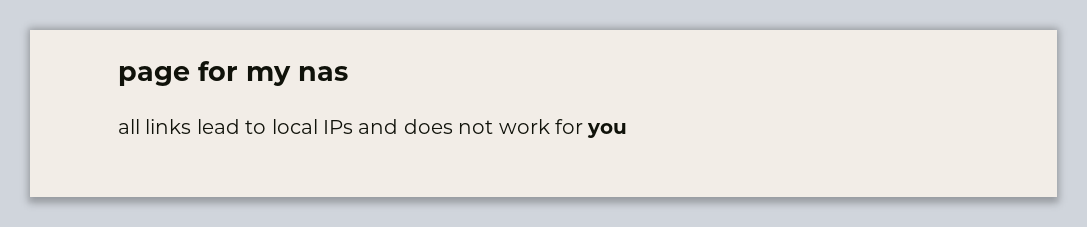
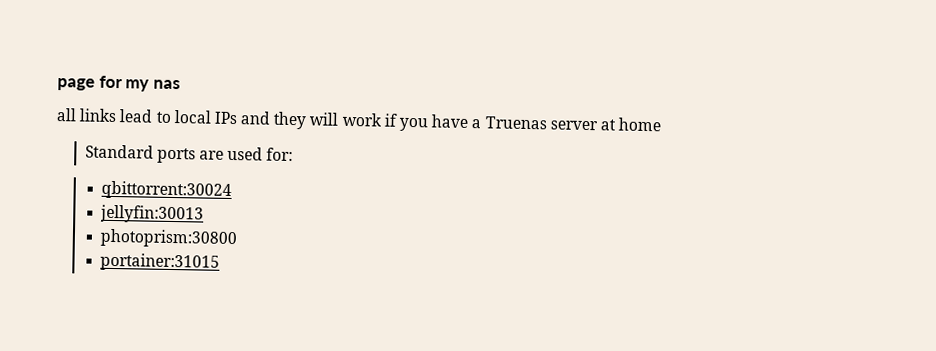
- all links lead to local IPs and does not work for you
+ all links lead to local IPs and they will work if you have a Truenas server at home
+ Standard ports are used for:
+ qbittorrent:30024
+ jellyfin:30013
+ photoprism:30800
+ portainer:31015

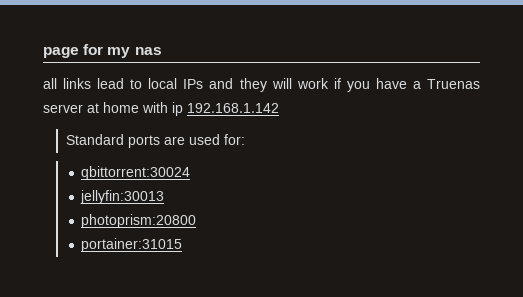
- all links lead to local IPs and they will work if you have a Truenas server at home
+ all links lead to local IPs and they will work if you have a Truenas server at home with ip 192.168.1.142
- photoprism:30800
+ photoprism:20800

